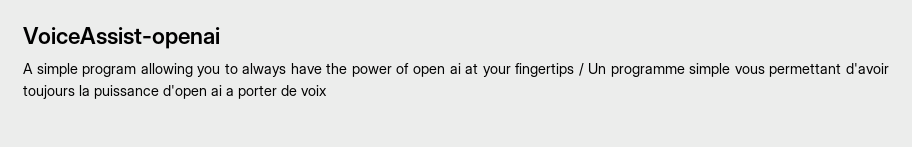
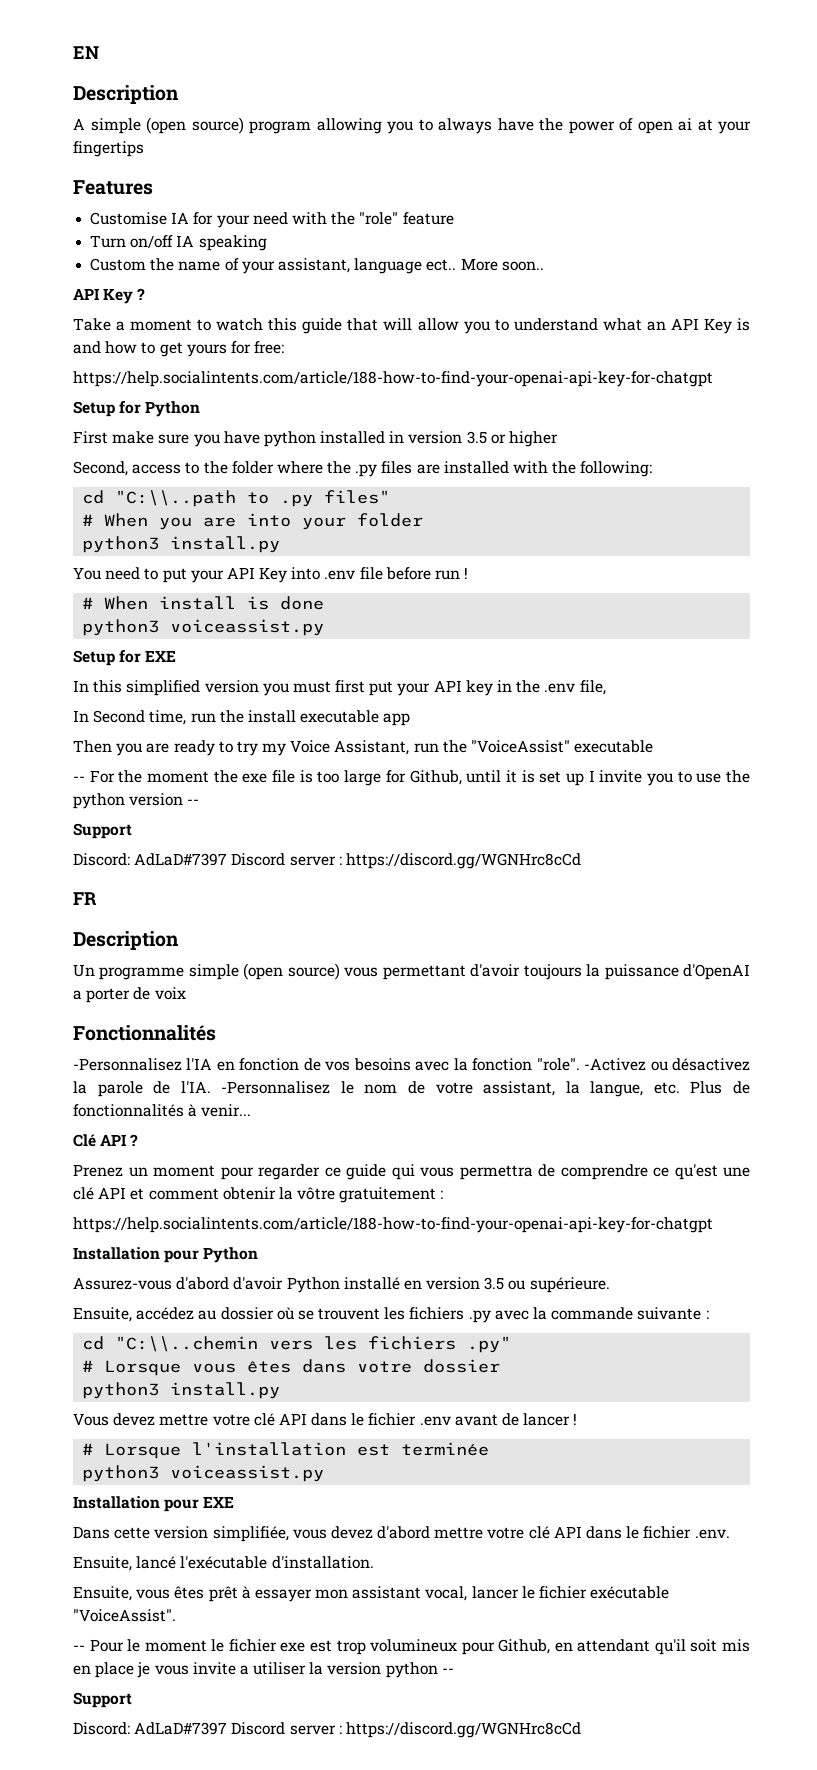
- VoiceAssist-openai
+ EN
+ Description
- A simple program allowing you to always have the power of open ai at your fingertips / Un programme simple vous permettant d'avoir toujours la puissance d'open ai a porter de voix
+ A simple (open source) program allowing you to always have the power of open ai at your fingertips
+ Features
+ Customise IA for your need with the "role" feature
+ Turn on/off IA speaking
+ Custom the name of your assistant, language ect.. More soon..
+ API Key ?
+ Take a moment to watch this guide that will allow you to understand what an API Key is and how to get yours for free:
+ https://help.socialintents.com/article/188-how-to-find-your-openai-api-key-for-chatgpt
+ Setup for Python
+ First make sure you have python installed in version 3.5 or higher
+ Second, access to the folder where the .py files are installed with the following:
+ cd "C:\\..path to .py files"
+ # When you are into your folder
+ python3 install.py
+ You need to put your API Key into .env file before run !
+ # When install is done
+ python3 voiceassist.py
+ Setup for EXE
+ In this simplified version you must first put your API key in the .env file,
+ In Second time, run the install executable app
+ Then you are ready to try my Voice Assistant, run the "VoiceAssist" executable
+ -- For the moment the exe file is too large for Github, until it is set up I invite you to use the python version --
+ Support
+ Discord: AdLaD#7397 Discord server : https://discord.gg/WGNHrc8cCd
+ FR
+ Description
+ Un programme simple (open source) vous permettant d'avoir toujours la puissance d'OpenAI a porter de voix
+ Fonctionnalités
+ -Personnalisez l'IA en fonction de vos besoins avec la fonction "role". -Activez ou désactivez la parole de l'IA. -Personnalisez le nom de votre assistant, la langue, etc. Plus de fonctionnalités à venir...
+ Clé API ?
+ Prenez un moment pour regarder ce guide qui vous permettra de comprendre ce qu'est une clé API et comment obtenir la vôtre gratuitement :
+ https://help.socialintents.com/article/188-how-to-find-your-openai-api-key-for-chatgpt
+ Installation pour Python
+ Assurez-vous d'abord d'avoir Python installé en version 3.5 ou supérieure.
+ Ensuite, accédez au dossier où se trouvent les fichiers .py avec la commande suivante :
+ cd "C:\\..chemin vers les fichiers .py"
+ # Lorsque vous êtes dans votre dossier
+ python3 install.py
+ Vous devez mettre votre clé API dans le fichier .env avant de lancer !
+ # Lorsque l'installation est terminée
+ python3 voiceassist.py
+ Installation pour EXE
+ Dans cette version simplifiée, vous devez d'abord mettre votre clé API dans le fichier .env.
+ Ensuite, lancé l'exécutable d'installation.
+ Ensuite, vous êtes prêt à essayer mon assistant vocal, lancer le fichier exécutable "VoiceAssist".
+ -- Pour le moment le fichier exe est trop volumineux pour Github, en attendant qu'il soit mis en place je vous invite a utiliser la version python --
+ Support
+ Discord: AdLaD#7397 Discord server : https://discord.gg/WGNHrc8cCd

